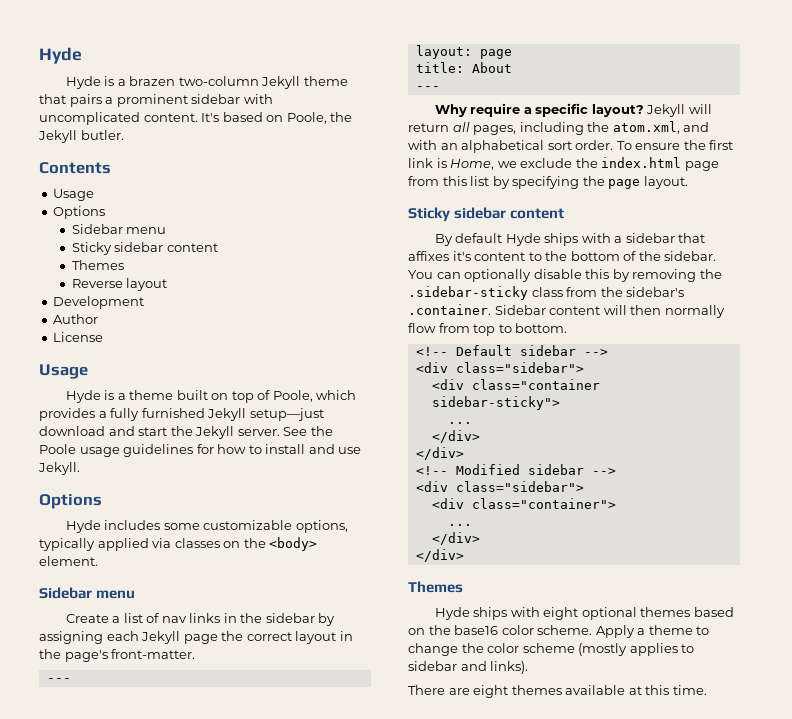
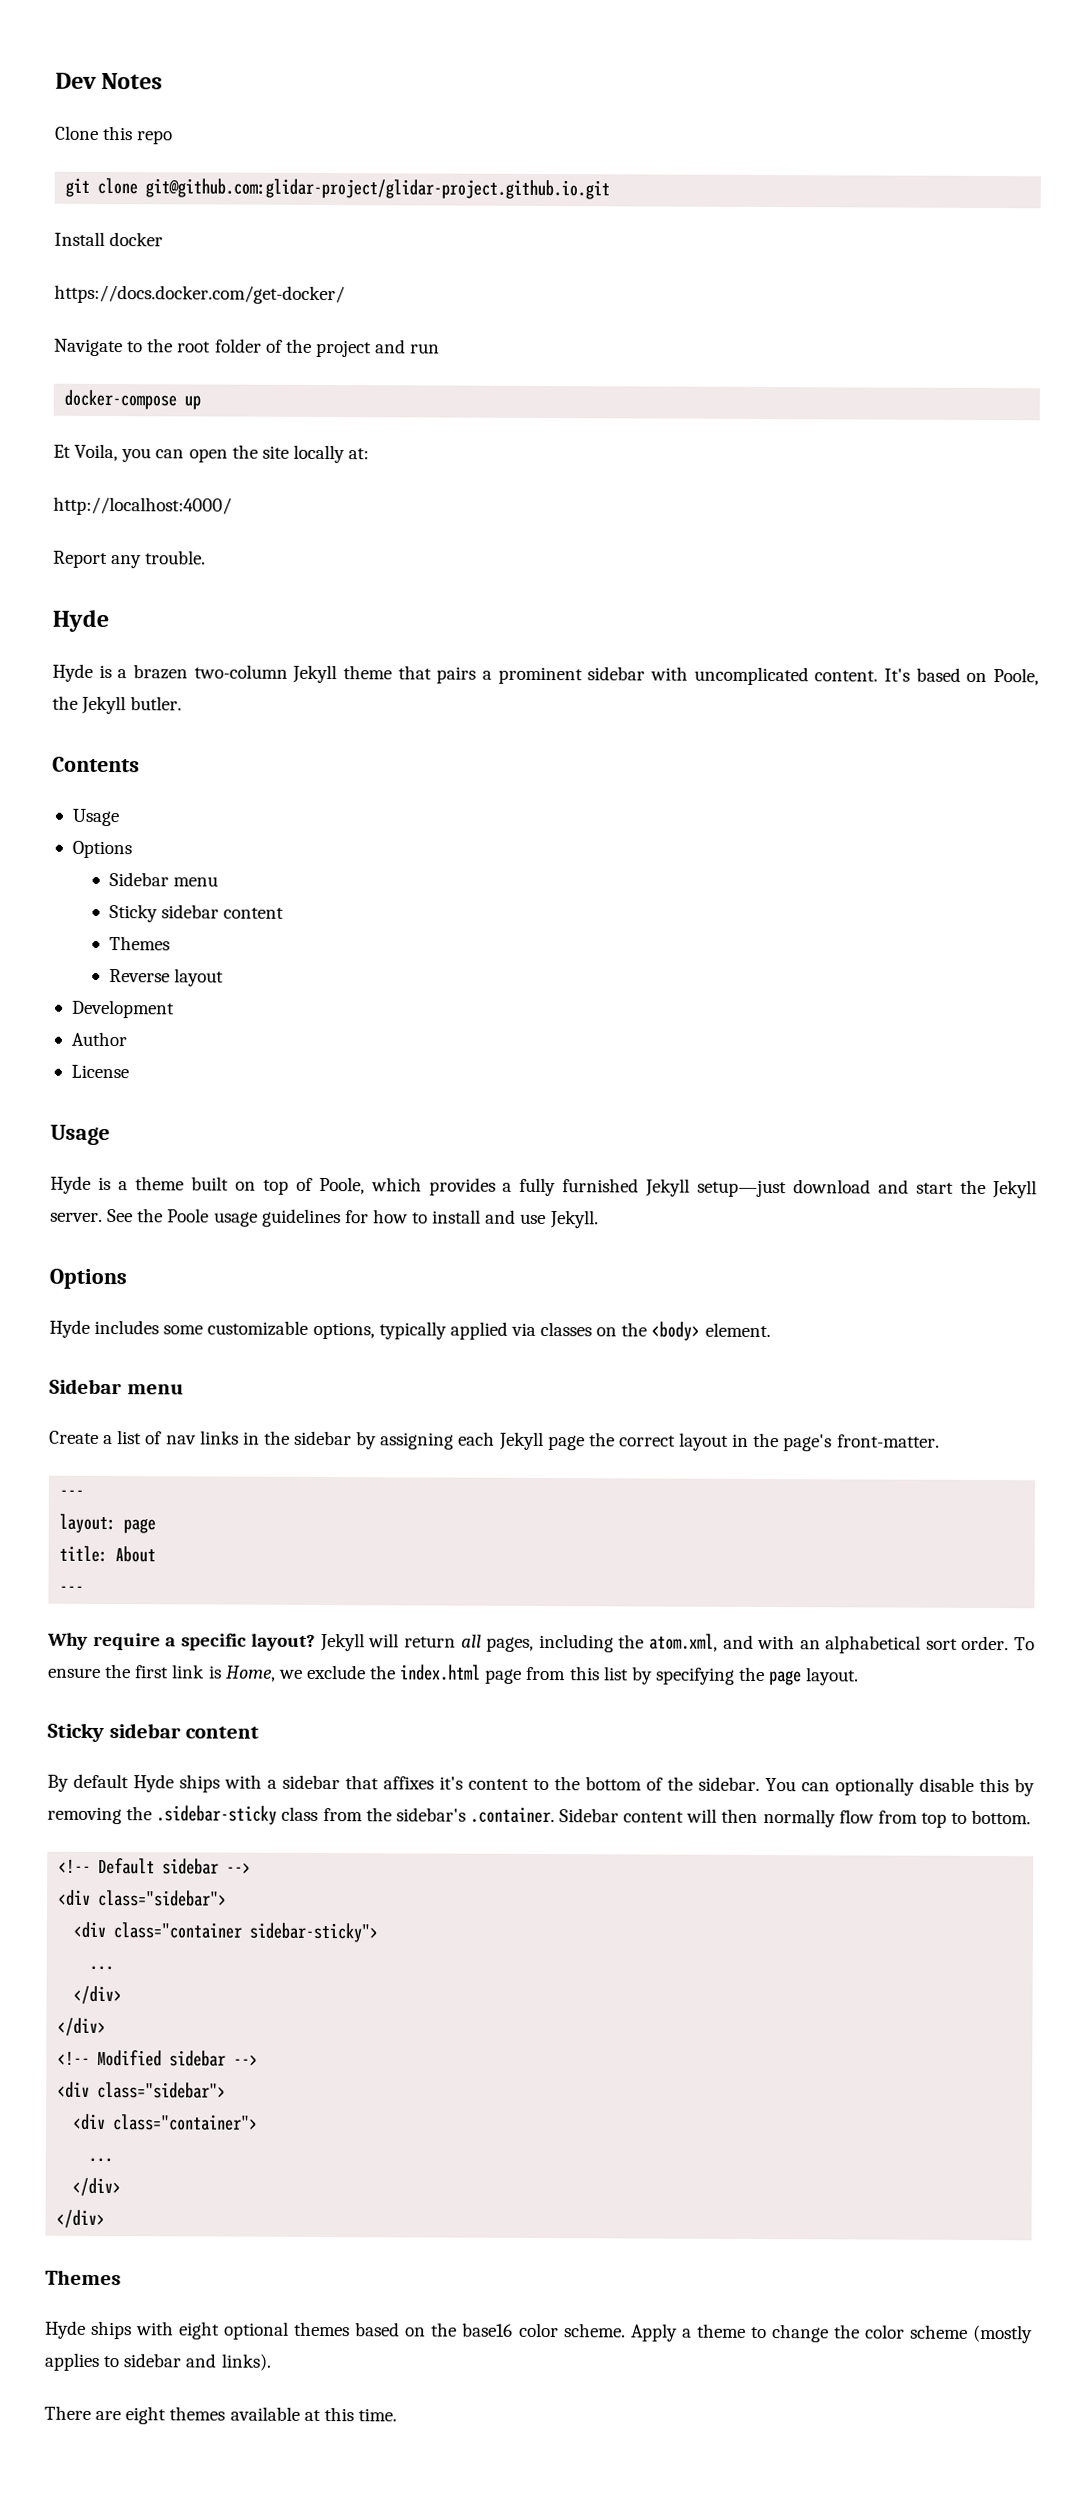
+ Dev Notes
+ Clone this repo
+ git clone git@github.com:glidar-project/glidar-project.github.io.git
+ Install docker
+ https://docs.docker.com/get-docker/
+ Navigate to the root folder of the project and run
+ docker-compose up
+ Et Voila, you can open the site locally at:
+ http://localhost:4000/
+ Report any trouble.

